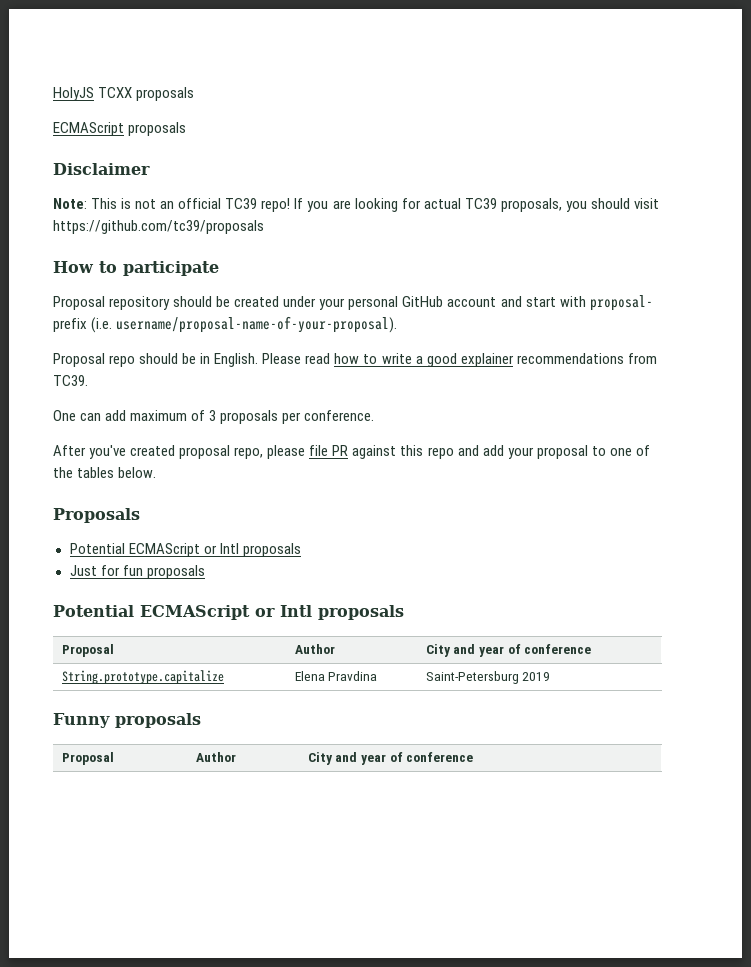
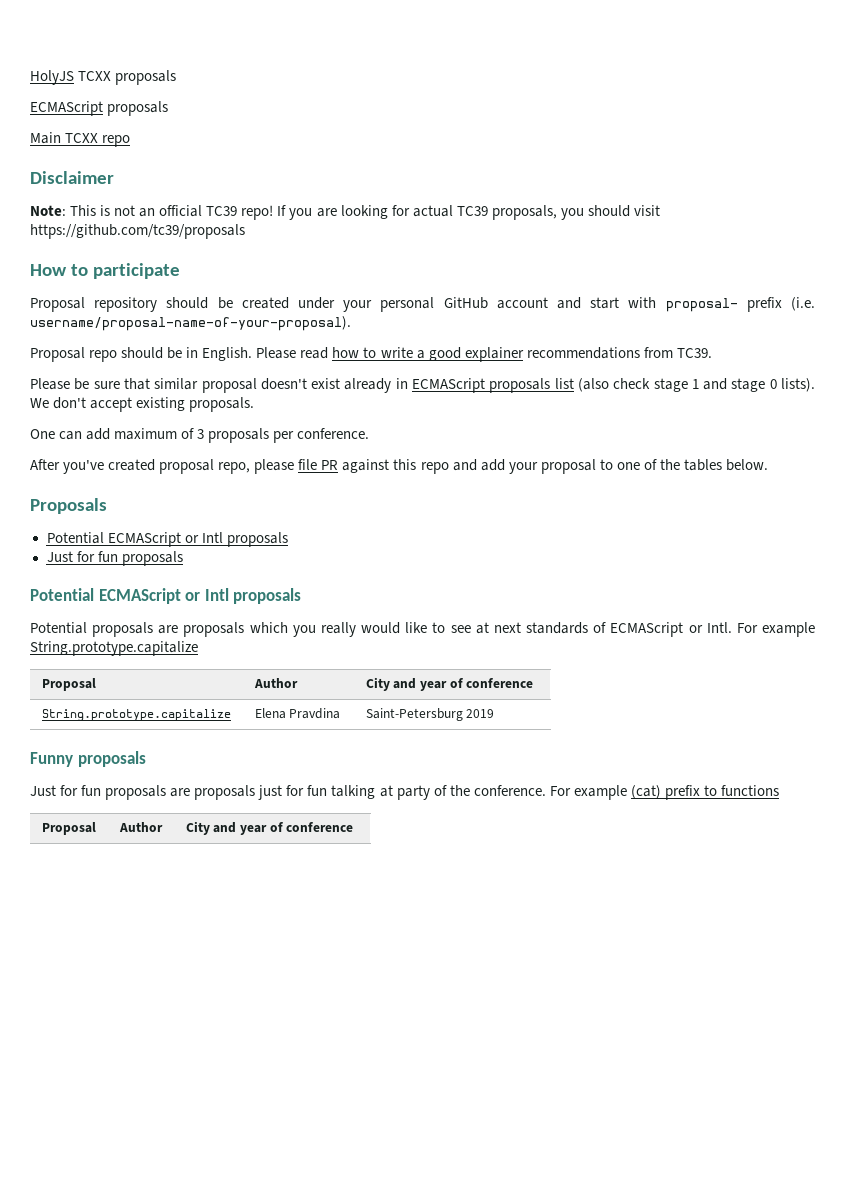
+ Main TCXX repo
+ Please be sure that similar proposal doesn't exist already in ECMAScript proposals list (also check stage 1 and stage 0 lists). We don't accept existing proposals.
+ Potential proposals are proposals which you really would like to see at next standards of ECMAScript or Intl. For example String.prototype.capitalize
+ Just for fun proposals are proposals just for fun talking at party of the conference. For example (cat) prefix to functions

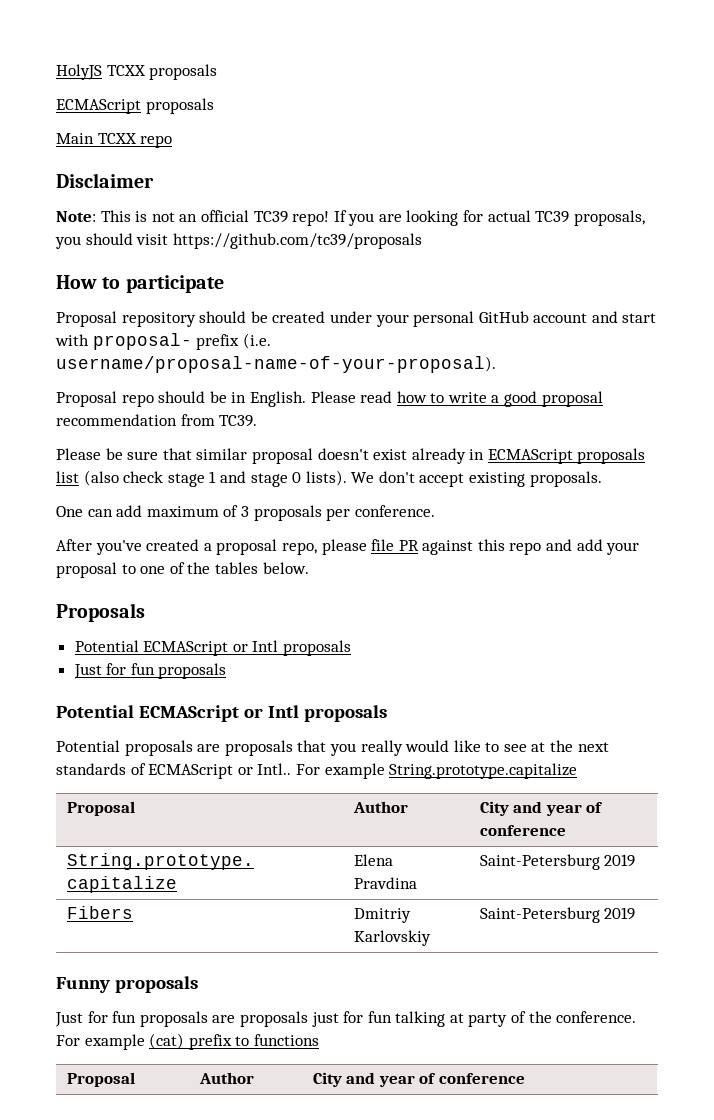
- Please read how to write a good explainer recommendations from TC39.
+ Please read how to write a good proposal recommendation from TC39.
- After you've created proposal repo, please file PR against this repo and add your proposal to one of the tables below.
+ After you've created a proposal repo, please file PR against this repo and add your proposal to one of the tables below.
- Potential proposals are proposals which you really would like to see at next standards of ECMAScript or Intl.
+ Potential proposals are proposals that you really would like to see at the next standards of ECMAScript or Intl..
+ Fibers | Dmitriy Karlovskiy | Saint-Petersburg 2019

